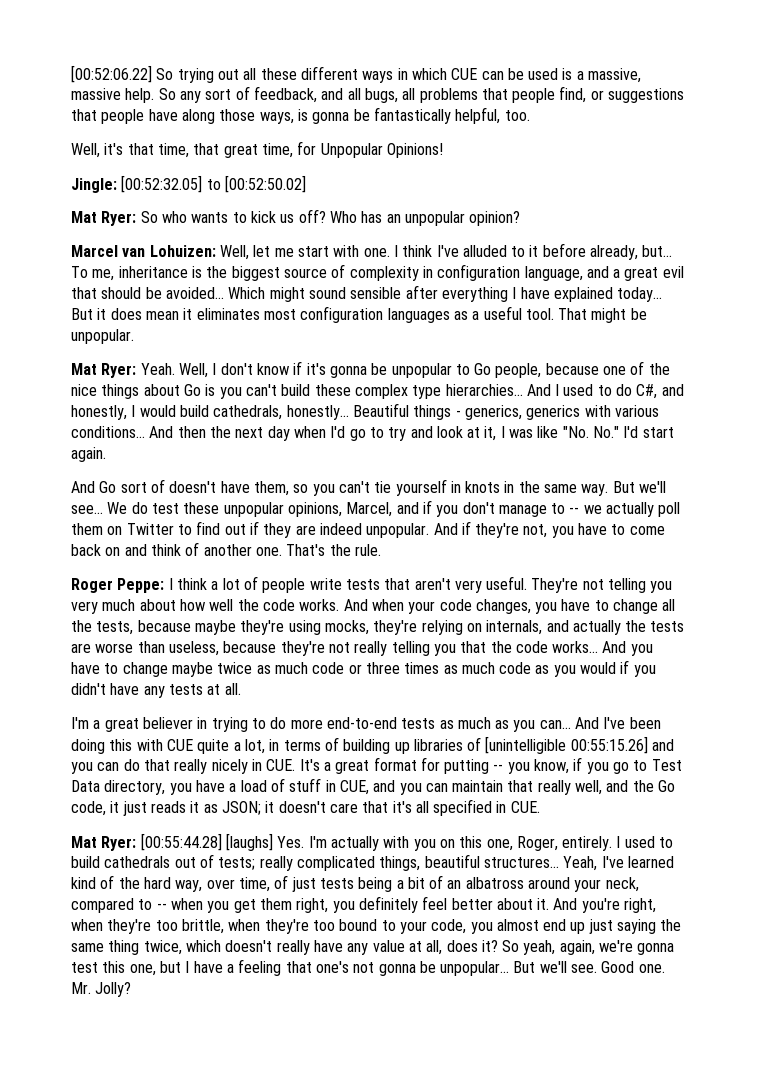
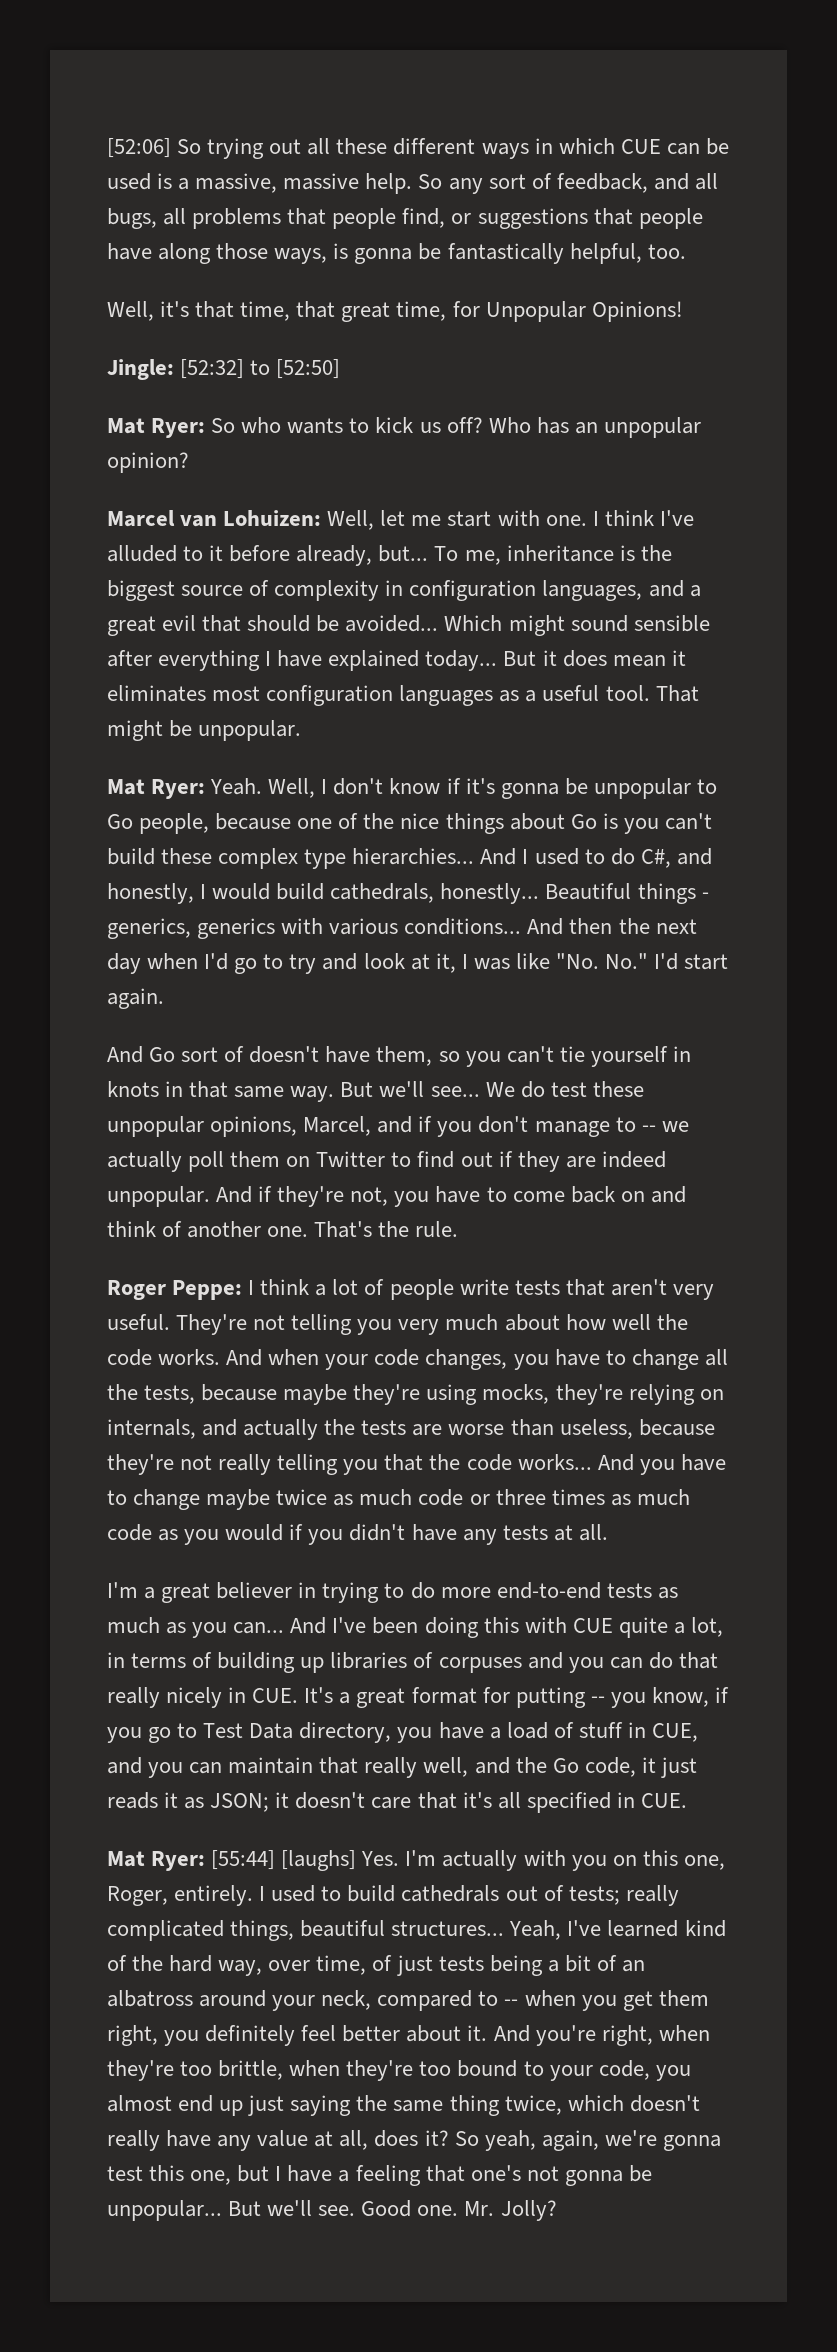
- [00:52:06.22] So trying out all these different ways in which CUE can be used is a massive, massive help.
+ [52:06] So trying out all these different ways in which CUE can be used is a massive, massive help.
- Jingle: [00:52:32.05] to [00:52:50.02]
+ Jingle: [52:32] to [52:50]
- To me, inheritance is the biggest source of complexity in configuration language, and a great evil that should be avoided...
+ To me, inheritance is the biggest source of complexity in configuration languages, and a great evil that should be avoided...
- And Go sort of doesn't have them, so you can't tie yourself in knots in the same way.
+ And Go sort of doesn't have them, so you can't tie yourself in knots in that same way.
- And I've been doing this with CUE quite a lot, in terms of building up libraries of [unintelligible 00:55:15.26] and you can do that really nicely in CUE. It's a great format for putting -- you know, if you go to Test Data directory, you have a load of stuff in CUE, and you can maintain that really well, and the Go code, it just reads it as JSON;
+ And I've been doing this with CUE quite a lot, in terms of building up libraries of corpuses and you can do that really nicely in CUE. It's a great format for putting -- you know, if you go to Test Data directory, you have a load of stuff in CUE, and you can maintain that really well, and the Go code, it just reads it as JSON;
- Mat Ryer: [00:55:44.28] [laughs] Yes. I'm actually with you on this one, Roger, entirely.
+ Mat Ryer: [55:44] [laughs] Yes. I'm actually with you on this one, Roger, entirely.

